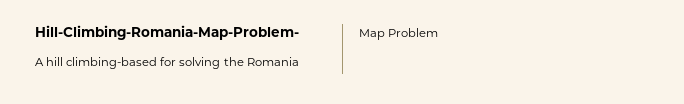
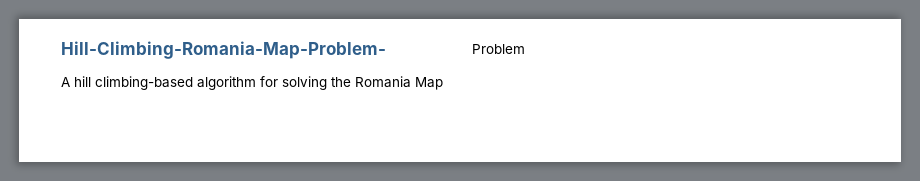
- A hill climbing-based for solving the Romania Map Problem
+ A hill climbing-based algorithm for solving the Romania Map Problem

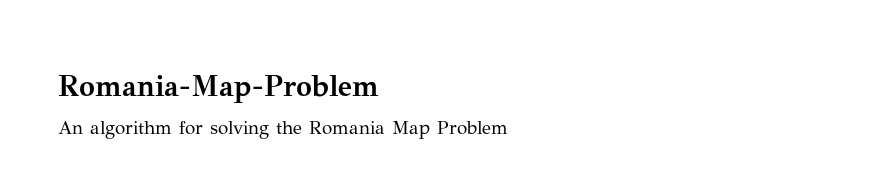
- Hill-Climbing-Romania-Map-Problem-
- A hill climbing-based algorithm for solving the Romania Map Problem
+ Romania-Map-Problem
+ An algorithm for solving the Romania Map Problem

